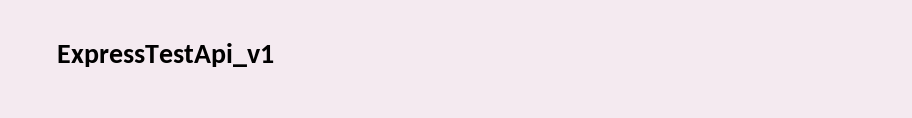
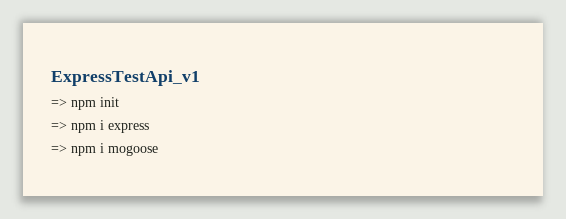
+ => npm init
+ => npm i express
+ => npm i mogoose

